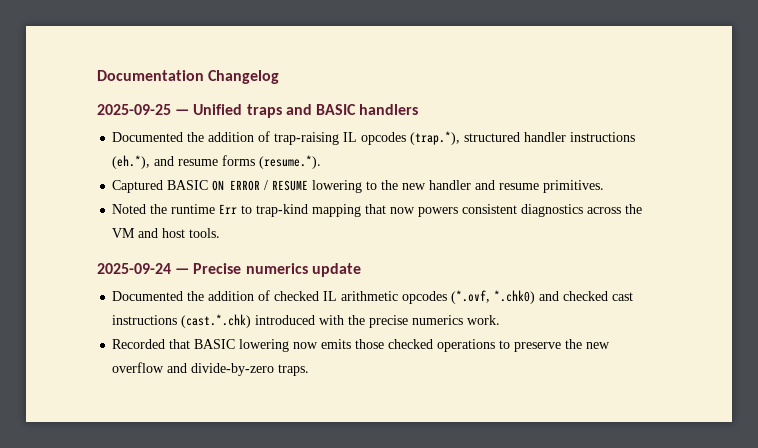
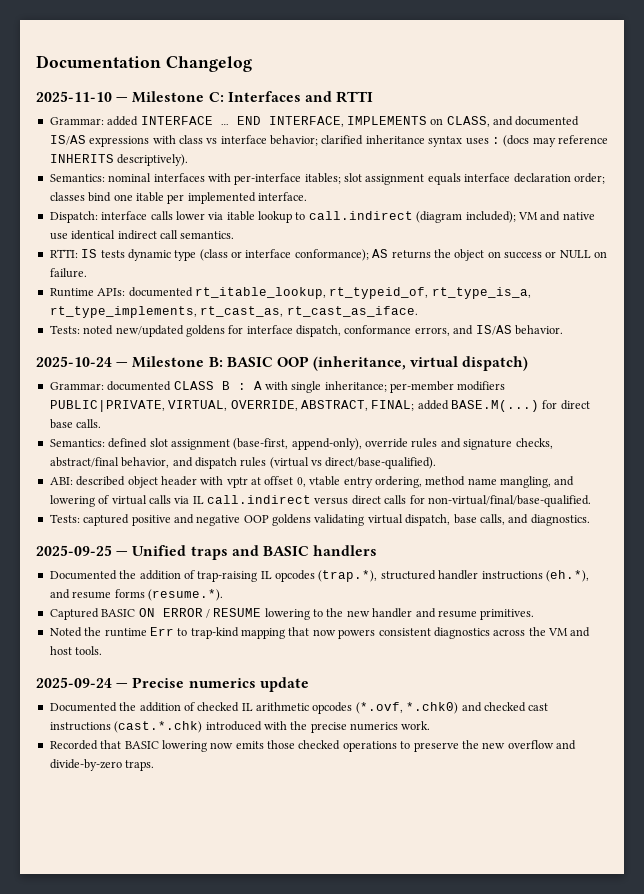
+ 2025-11-10 — Milestone C: Interfaces and RTTI
+ Grammar: added INTERFACE … END INTERFACE, IMPLEMENTS on CLASS, and documented IS/AS expressions with class vs interface behavior; clarified inheritance syntax uses : (docs may reference INHERITS descriptively).
+ Semantics: nominal interfaces with per‑interface itables; slot assignment equals interface declaration order; classes bind one itable per implemented interface.
+ Dispatch: interface calls lower via itable lookup to call.indirect (diagram included); VM and native use identical indirect call semantics.
+ RTTI: IS tests dynamic type (class or interface conformance); AS returns the object on success or NULL on failure.
+ Runtime APIs: documented rt_itable_lookup, rt_typeid_of, rt_type_is_a, rt_type_implements, rt_cast_as, rt_cast_as_iface.
+ Tests: noted new/updated goldens for interface dispatch, conformance errors, and IS/AS behavior.
+ 2025-10-24 — Milestone B: BASIC OOP (inheritance, virtual dispatch)
+ Grammar: documented CLASS B : A with single inheritance; per‑member modifiers PUBLIC|PRIVATE, VIRTUAL, OVERRIDE, ABSTRACT, FINAL; added BASE.M(...) for direct base calls.
+ Semantics: defined slot assignment (base‑first, append‑only), override rules and signature checks, abstract/final behavior, and dispatch rules (virtual vs direct/base‑qualified).
+ ABI: described object header with vptr at offset 0, vtable entry ordering, method name mangling, and lowering of virtual calls via IL call.indirect versus direct calls for non‑virtual/final/base‑qualified.
+ Tests: captured positive and negative OOP goldens validating virtual dispatch, base calls, and diagnostics.

